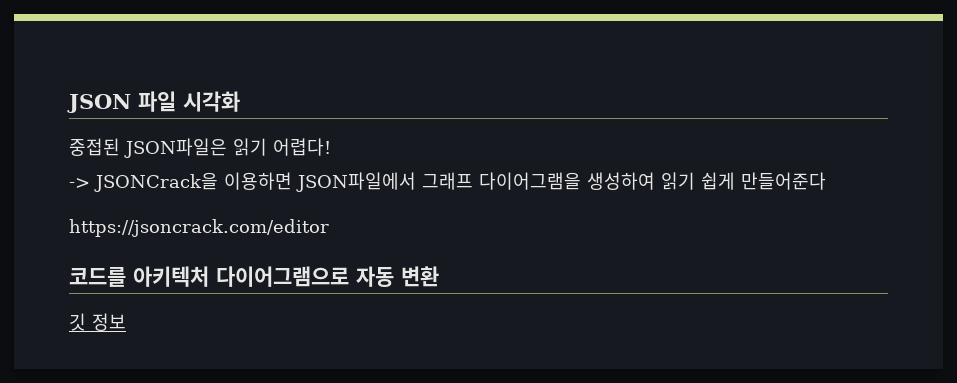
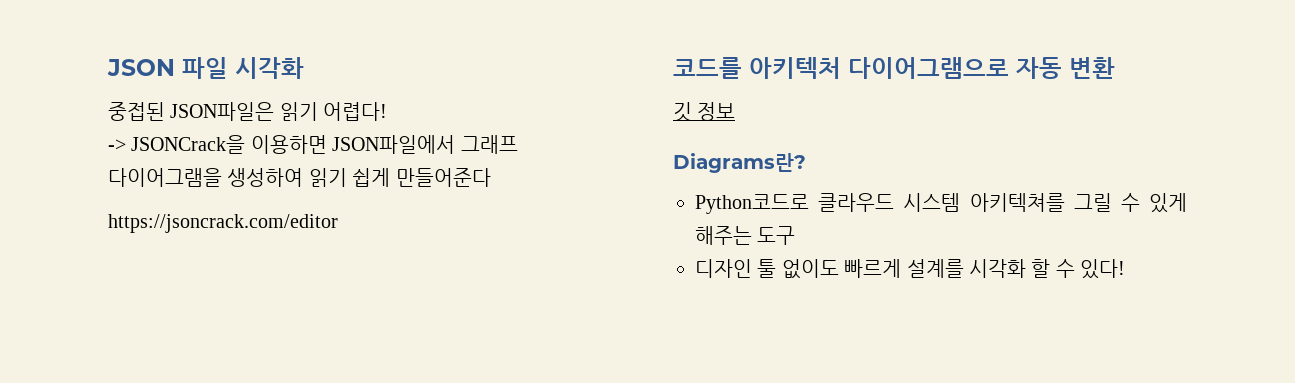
+ Diagrams란?
+ Python코드로 클라우드 시스템 아키텍쳐를 그릴 수 있게 해주는 도구
+ 디자인 툴 없이도 빠르게 설계를 시각화 할 수 있다!

